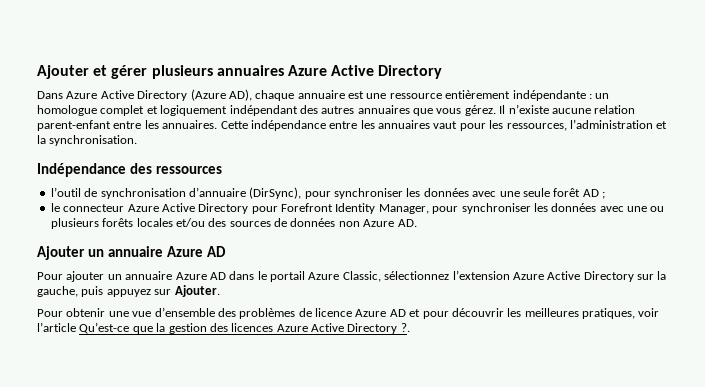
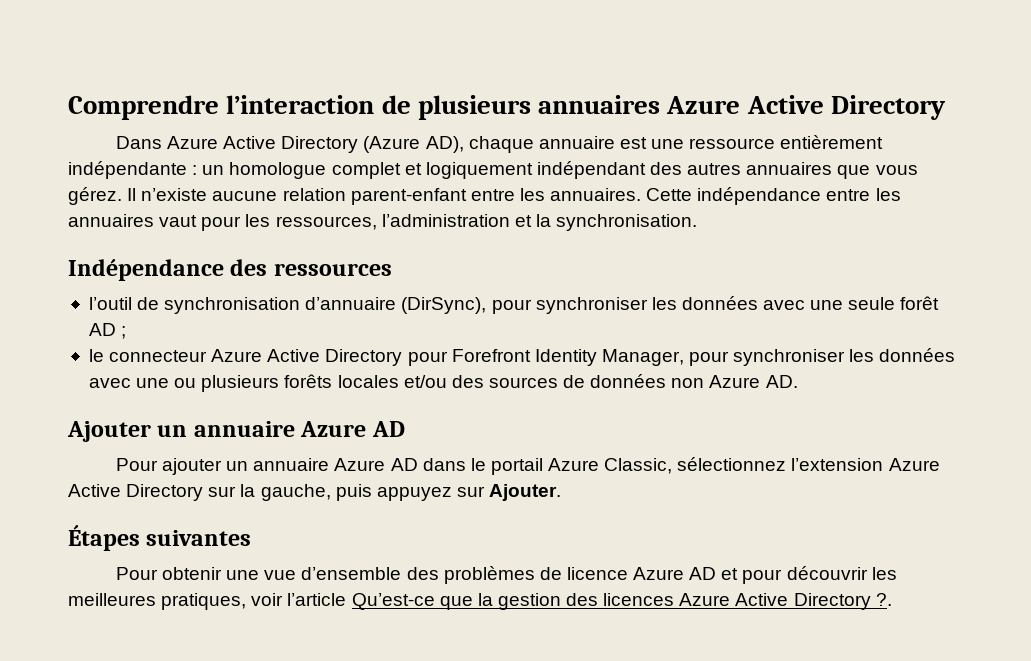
- Ajouter et gérer plusieurs annuaires Azure Active Directory
+ Comprendre l’interaction de plusieurs annuaires Azure Active Directory
+ Étapes suivantes

